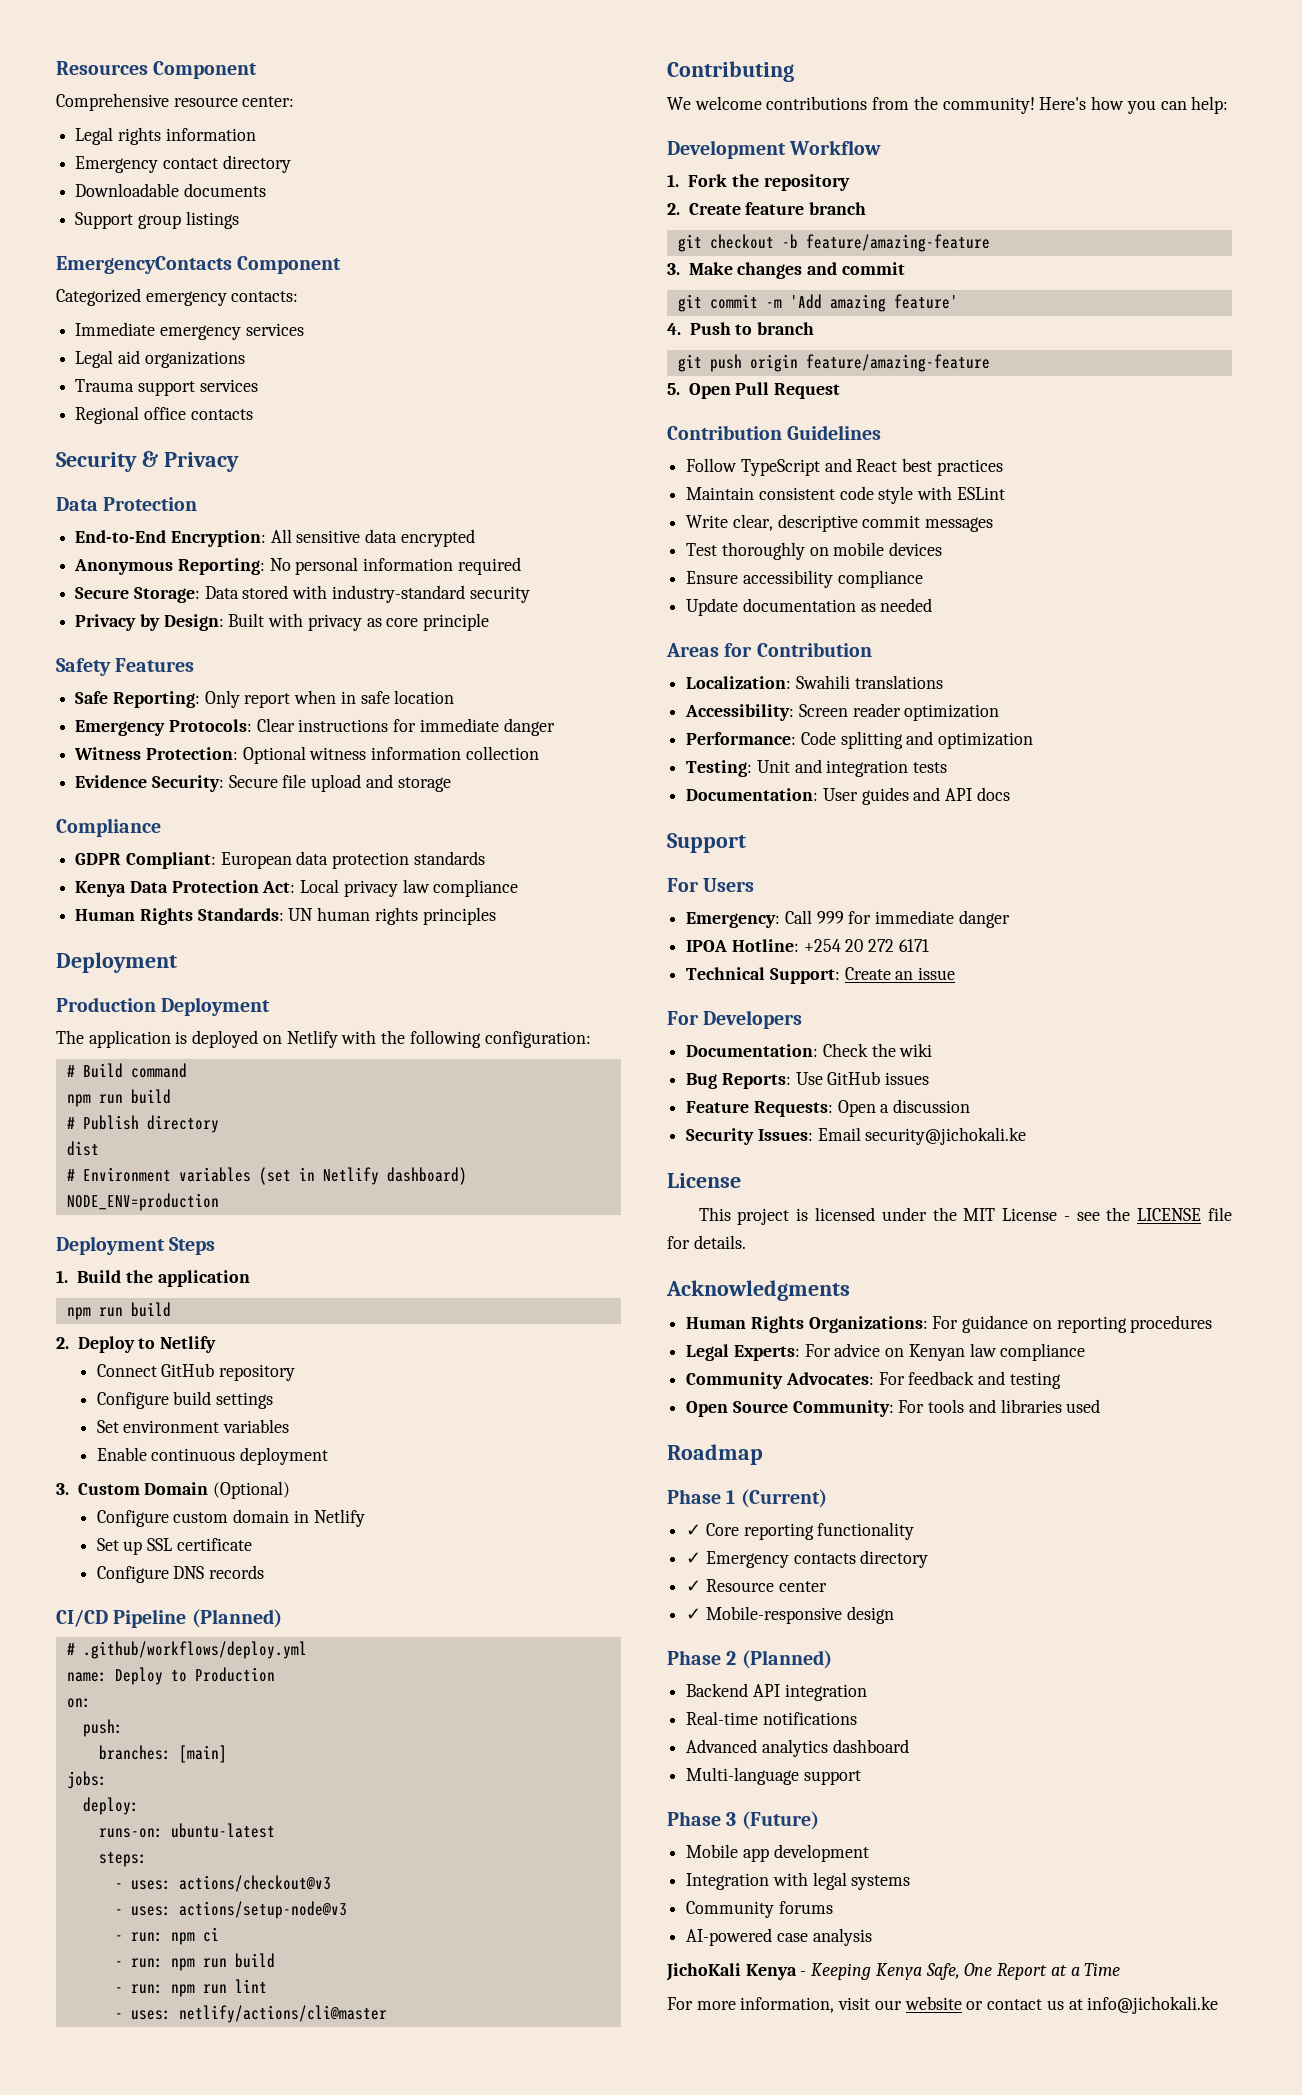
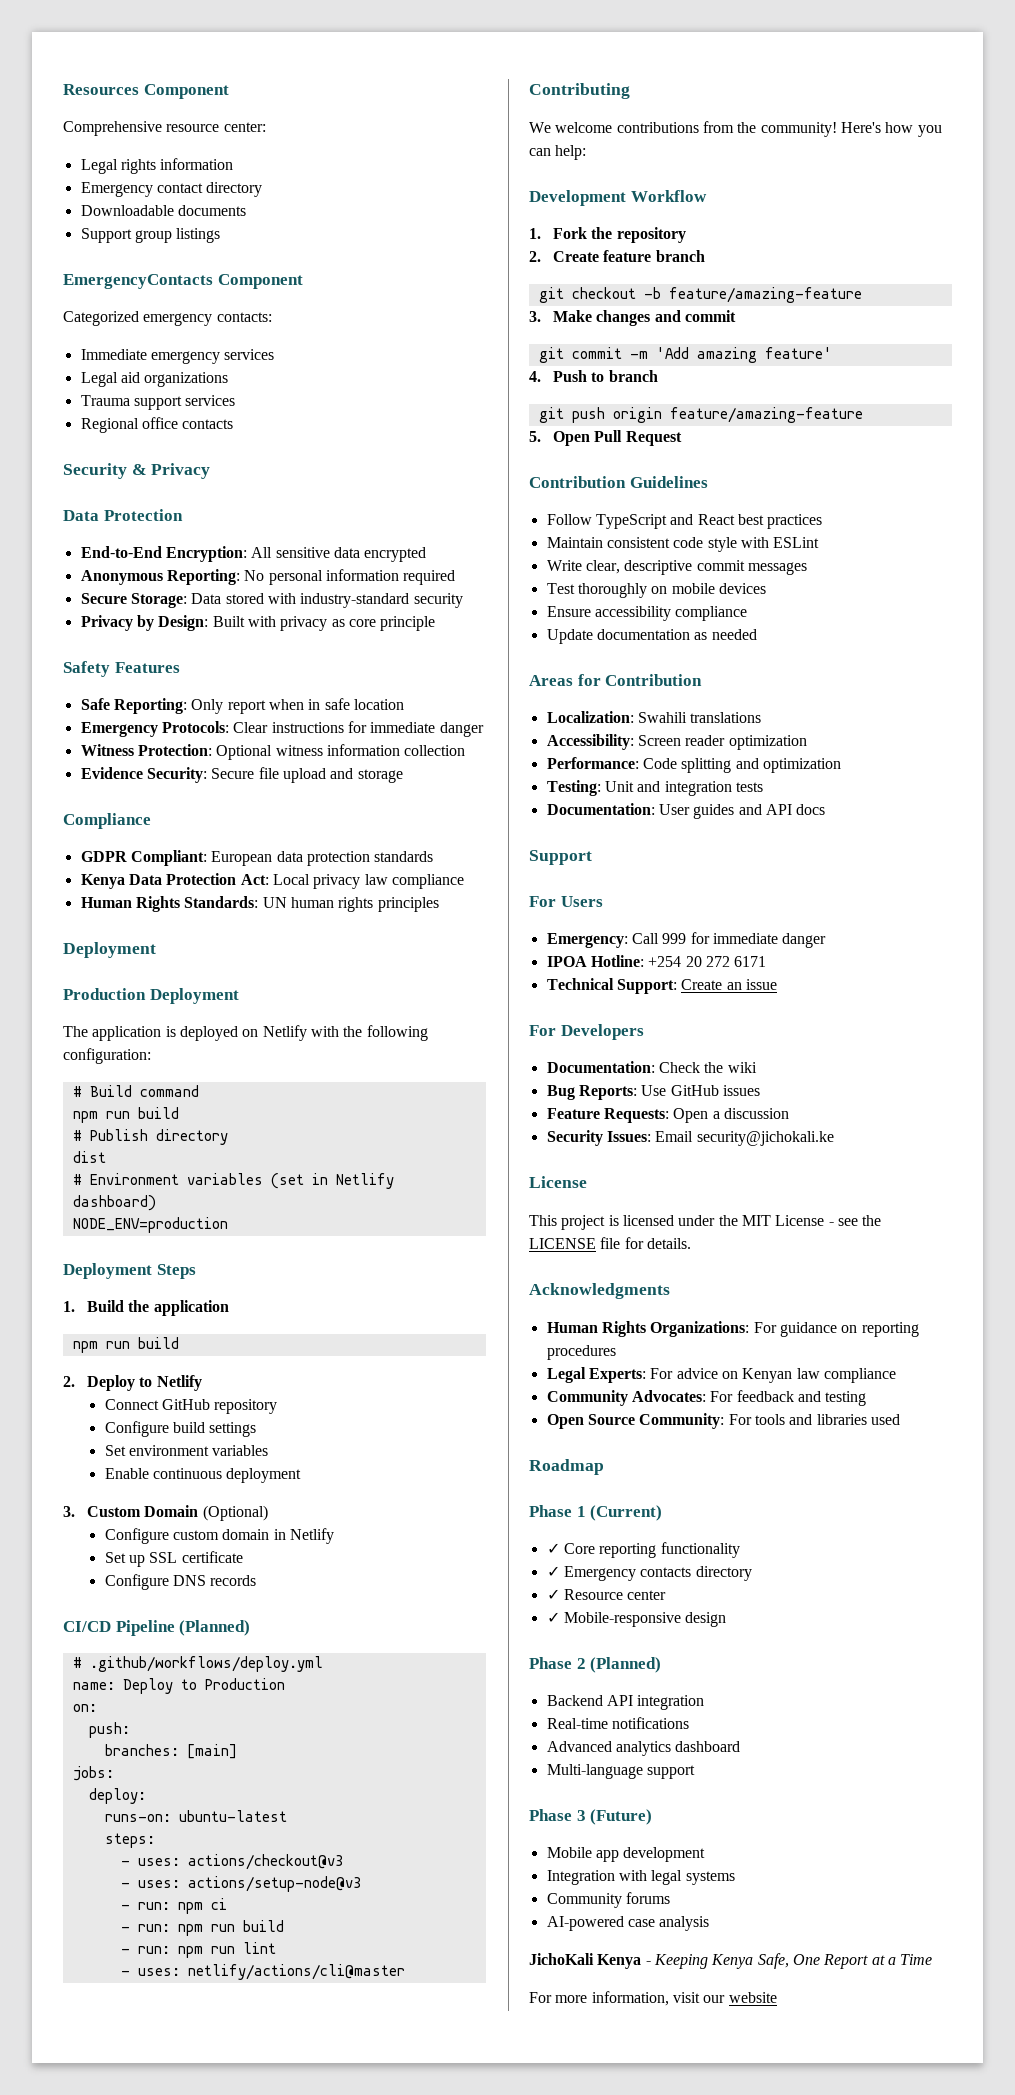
- For more information, visit our website or contact us at info@jichokali.ke
+ For more information, visit our website

